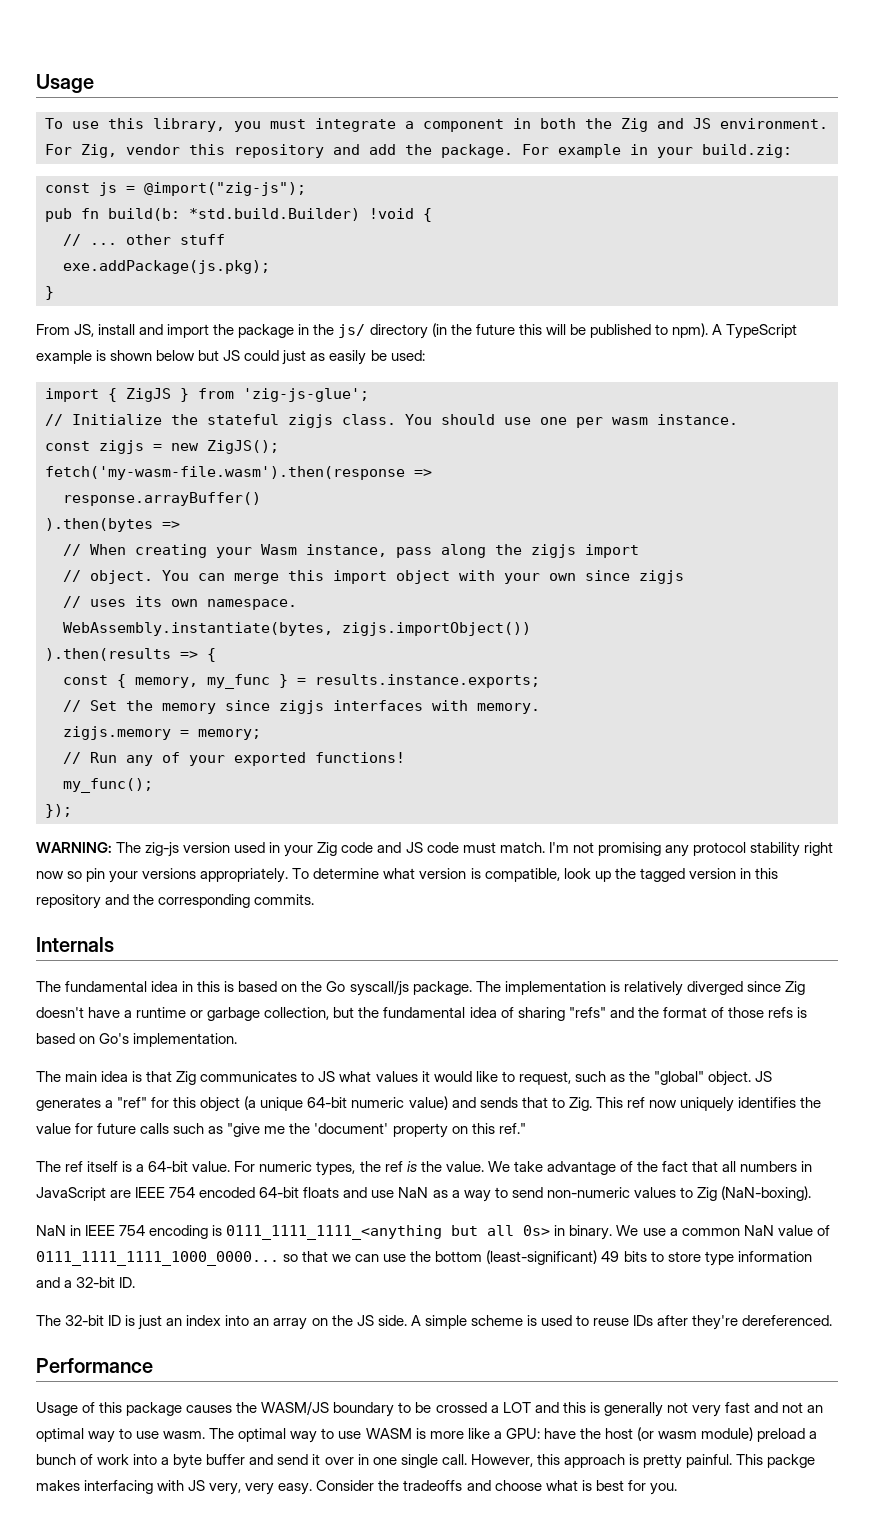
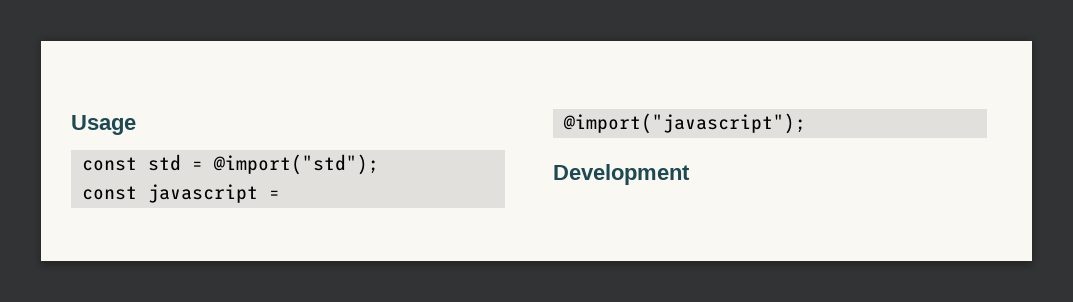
- To use this library, you must integrate a component in both the Zig and JS environment. For Zig, vendor this repository and add the package. For example in your build.zig:
- const js = @import("zig-js");
- pub fn build(b: *std.build.Builder) !void {
- // ... other stuff
- exe.addPackage(js.pkg);
- }
- From JS, install and import the package in the js/ directory (in the future this will be published to npm). A TypeScript example is shown below but JS could just as easily be used:
- import { ZigJS } from 'zig-js-glue';
- // Initialize the stateful zigjs class. You should use one per wasm instance.
- const zigjs = new ZigJS();
- fetch('my-wasm-file.wasm').then(response =>
- response.arrayBuffer()
- ).then(bytes =>
- // When creating your Wasm instance, pass along the zigjs import
- // object. You can merge this import object with your own since zigjs
- // uses its own namespace.
- WebAssembly.instantiate(bytes, zigjs.importObject())
- ).then(results => {
- const { memory, my_func } = results.instance.exports;
- // Set the memory since zigjs interfaces with memory.
- zigjs.memory = memory;
- // Run any of your exported functions!
- my_func();
- });
- WARNING: The zig-js version used in your Zig code and JS code must match. I'm not promising any protocol stability right now so pin your versions appropriately. To determine what version is compatible, look up the tagged version in this repository and the corresponding commits.
- Internals
- The fundamental idea in this is based on the Go syscall/js package. The implementation is relatively diverged since Zig doesn't have a runtime or garbage collection, but the fundamental idea of sharing "refs" and the format of those refs is based on Go's implementation.
- The main idea is that Zig communicates to JS what values it would like to request, such as the "global" object. JS generates a "ref" for this object (a unique 64-bit numeric value) and sends that to Zig. This ref now uniquely identifies the value for future calls such as "give me the 'document' property on this ref."
- The ref itself is a 64-bit value. For numeric types, the ref is the value. We take advantage of the fact that all numbers in JavaScript are IEEE 754 encoded 64-bit floats and use NaN as a way to send non-numeric values to Zig (NaN-boxing).
- NaN in IEEE 754 encoding is 0111_1111_1111_<anything but all 0s> in binary. We use a common NaN value of 0111_1111_1111_1000_0000... so that we can use the bottom (least-significant) 49 bits to store type information and a 32-bit ID.
- The 32-bit ID is just an index into an array on the JS side. A simple scheme is used to reuse IDs after they're dereferenced.
- Performance
- Usage of this package causes the WASM/JS boundary to be crossed a LOT and this is generally not very fast and not an optimal way to use wasm. The optimal way to use WASM is more like a GPU: have the host (or wasm module) preload a bunch of work into a byte buffer and send it over in one single call. However, this approach is pretty painful. This packge makes interfacing with JS very, very easy. Consider the tradeoffs and choose what is best for you.
+ const std = @import("std");
+ const javascript = @import("javascript");
+ Development

